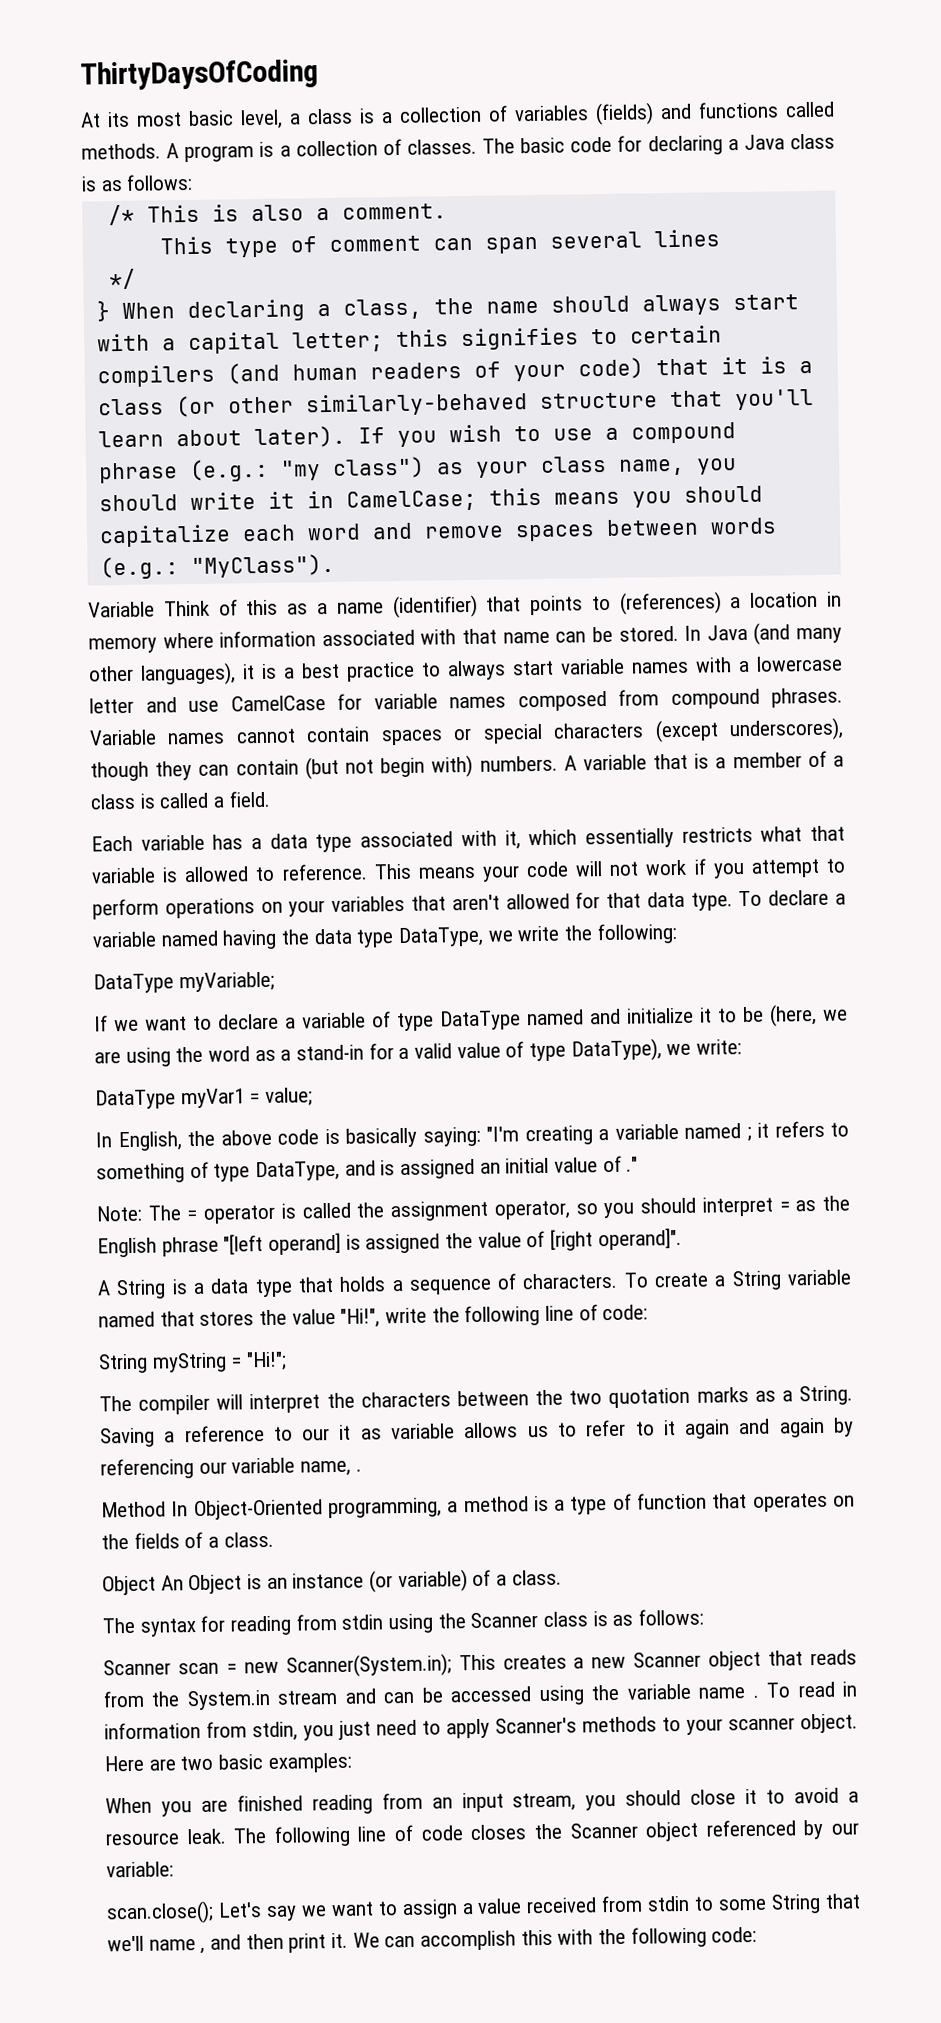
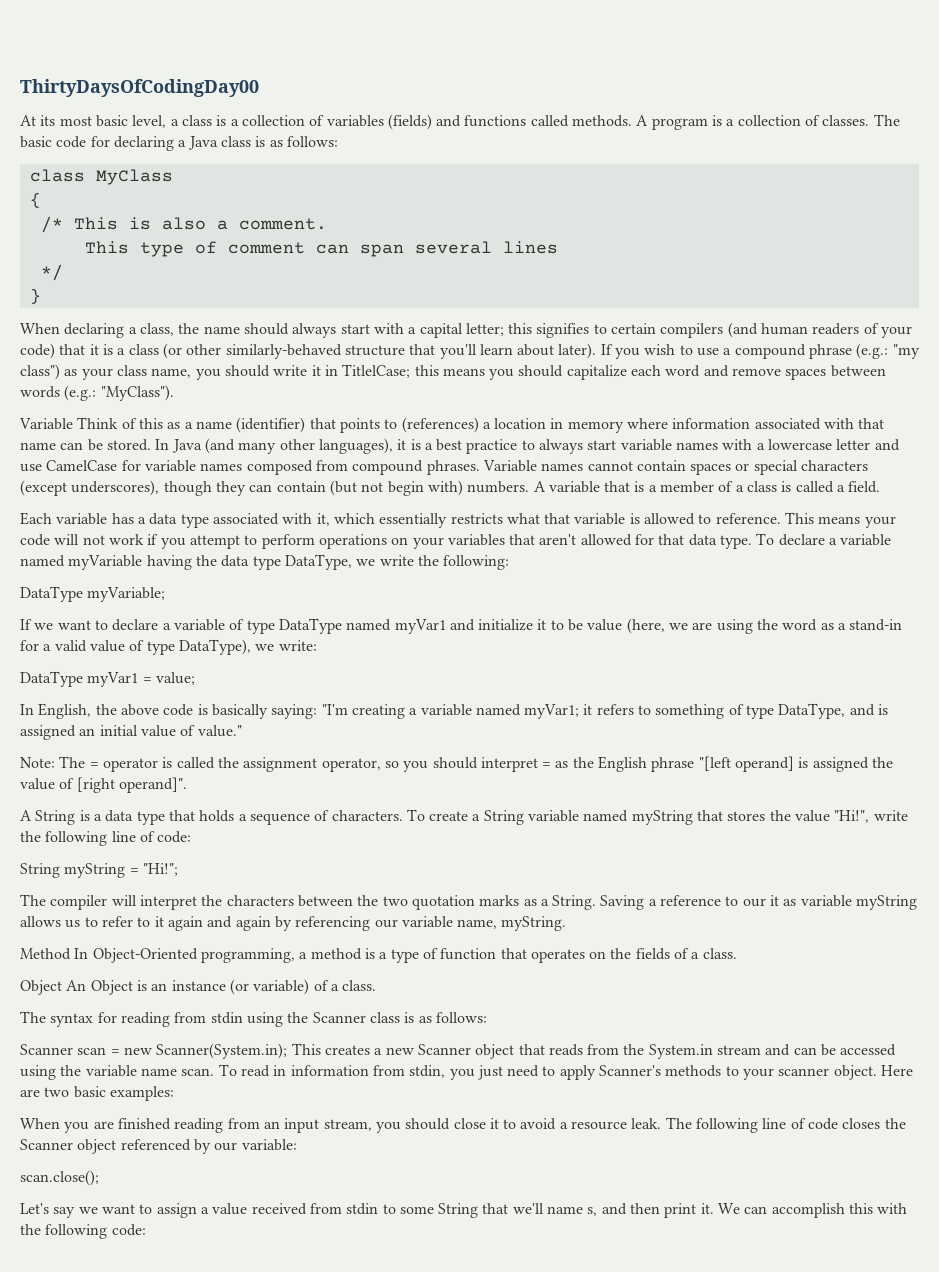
- ThirtyDaysOfCoding
+ ThirtyDaysOfCodingDay00
+ class MyClass
+ {
- } When declaring a class, the name should always start with a capital letter; this signifies to certain compilers (and human readers of your code) that it is a class (or other similarly-behaved structure that you'll learn about later).
+ }
+ When declaring a class, the name should always start with a capital letter; this signifies to certain compilers (and human readers of your code) that it is a class (or other similarly-behaved structure that you'll learn about later).
- If you wish to use a compound phrase (e.g.: "my class") as your class name, you should write it in CamelCase; this means you should capitalize each word and remove spaces between words (e.g.: "MyClass").
+ If you wish to use a compound phrase (e.g.: "my class") as your class name, you should write it in TitlelCase; this means you should capitalize each word and remove spaces between words (e.g.: "MyClass").
- To declare a variable named having the data type DataType, we write the following:
+ To declare a variable named myVariable having the data type DataType, we write the following:
- If we want to declare a variable of type DataType named and initialize it to be (here, we are using the word as a stand-in for a valid value of type DataType), we write:
+ If we want to declare a variable of type DataType named myVar1 and initialize it to be value (here, we are using the word as a stand-in for a valid value of type DataType), we write:
- In English, the above code is basically saying: "I'm creating a variable named ; it refers to something of type DataType, and is assigned an initial value of ."
+ In English, the above code is basically saying: "I'm creating a variable named myVar1; it refers to something of type DataType, and is assigned an initial value of value."
- To create a String variable named that stores the value "Hi!", write the following line of code:
+ To create a String variable named myString that stores the value "Hi!", write the following line of code:
- Saving a reference to our it as variable allows us to refer to it again and again by referencing our variable name, .
+ Saving a reference to our it as variable myString allows us to refer to it again and again by referencing our variable name, myString.
- Scanner scan = new Scanner(System.in); This creates a new Scanner object that reads from the System.in stream and can be accessed using the variable name .
+ Scanner scan = new Scanner(System.in); This creates a new Scanner object that reads from the System.in stream and can be accessed using the variable name scan.
- scan.close(); Let's say we want to assign a value received from stdin to some String that we'll name , and then print it.
+ scan.close();
+ Let's say we want to assign a value received from stdin to some String that we'll name s, and then print it.

